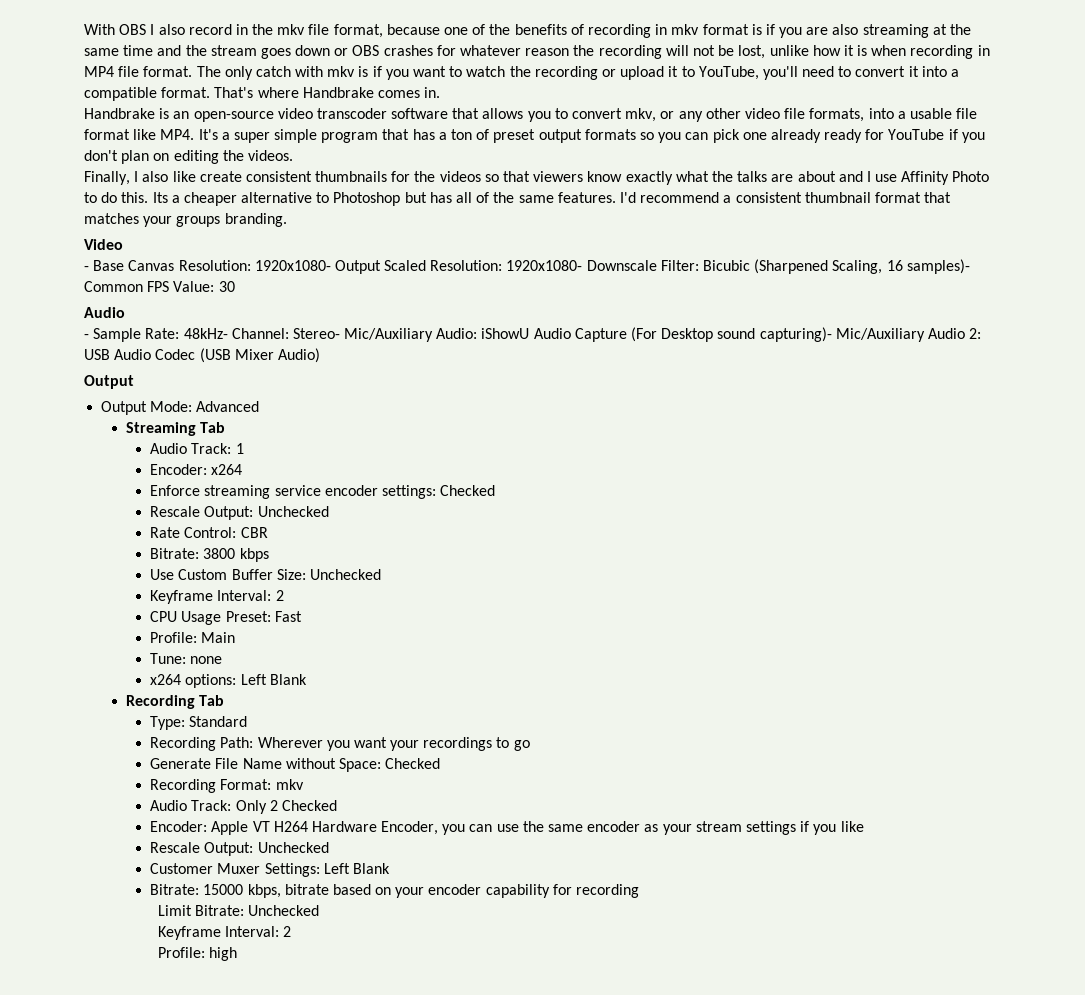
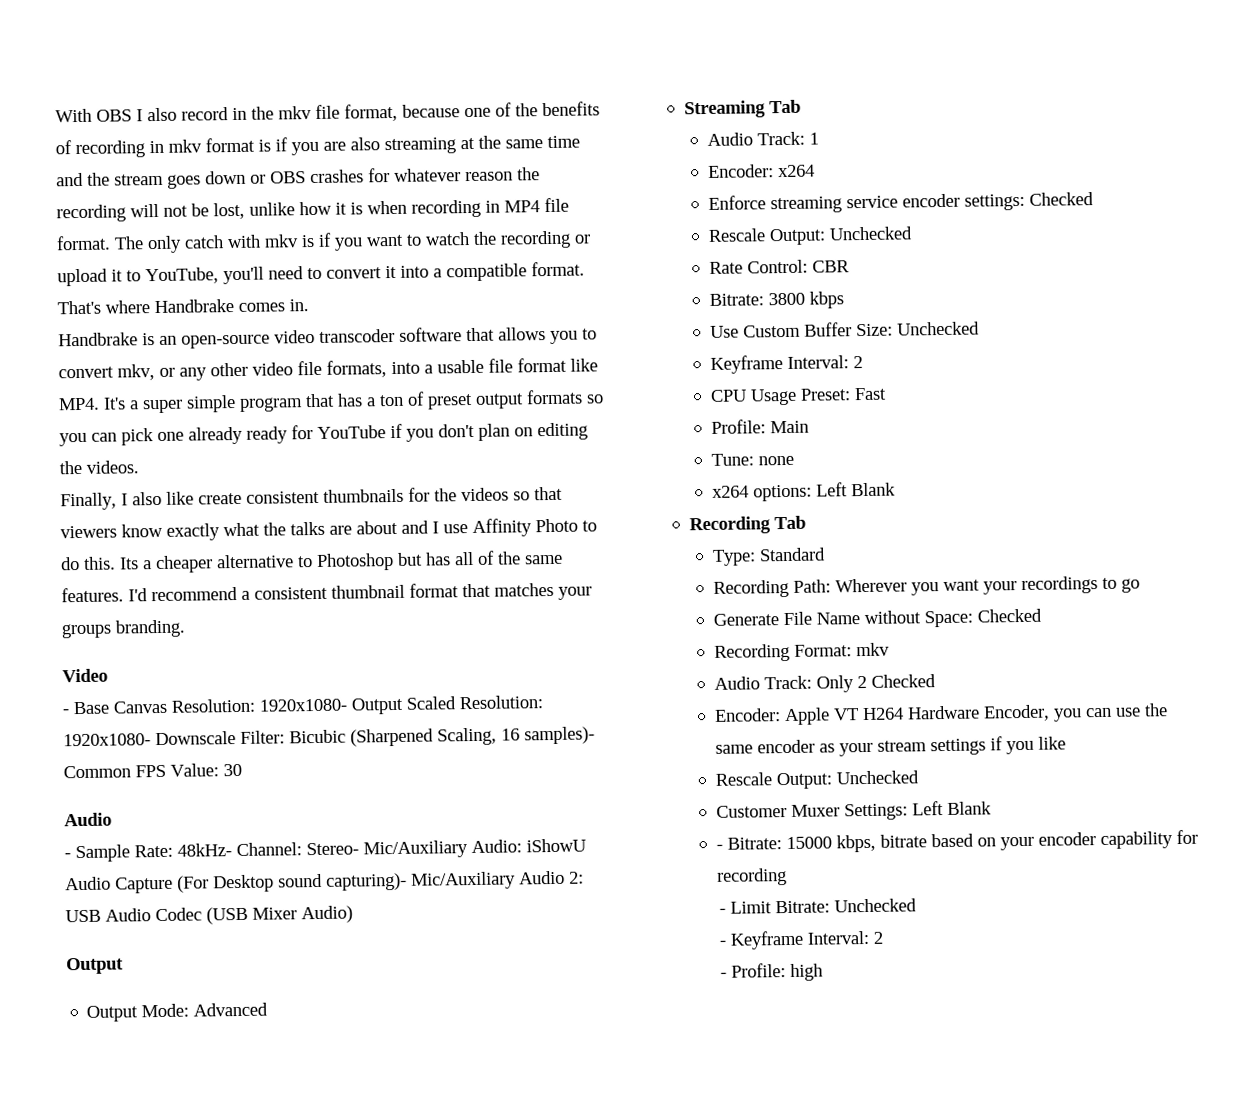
- Bitrate: 15000 kbps, bitrate based on your encoder capability for recording
+ - Bitrate: 15000 kbps, bitrate based on your encoder capability for recording
- Limit Bitrate: Unchecked
- Keyframe Interval: 2
- Profile: high
+ - Limit Bitrate: Unchecked
+ - Keyframe Interval: 2
+ - Profile: high

